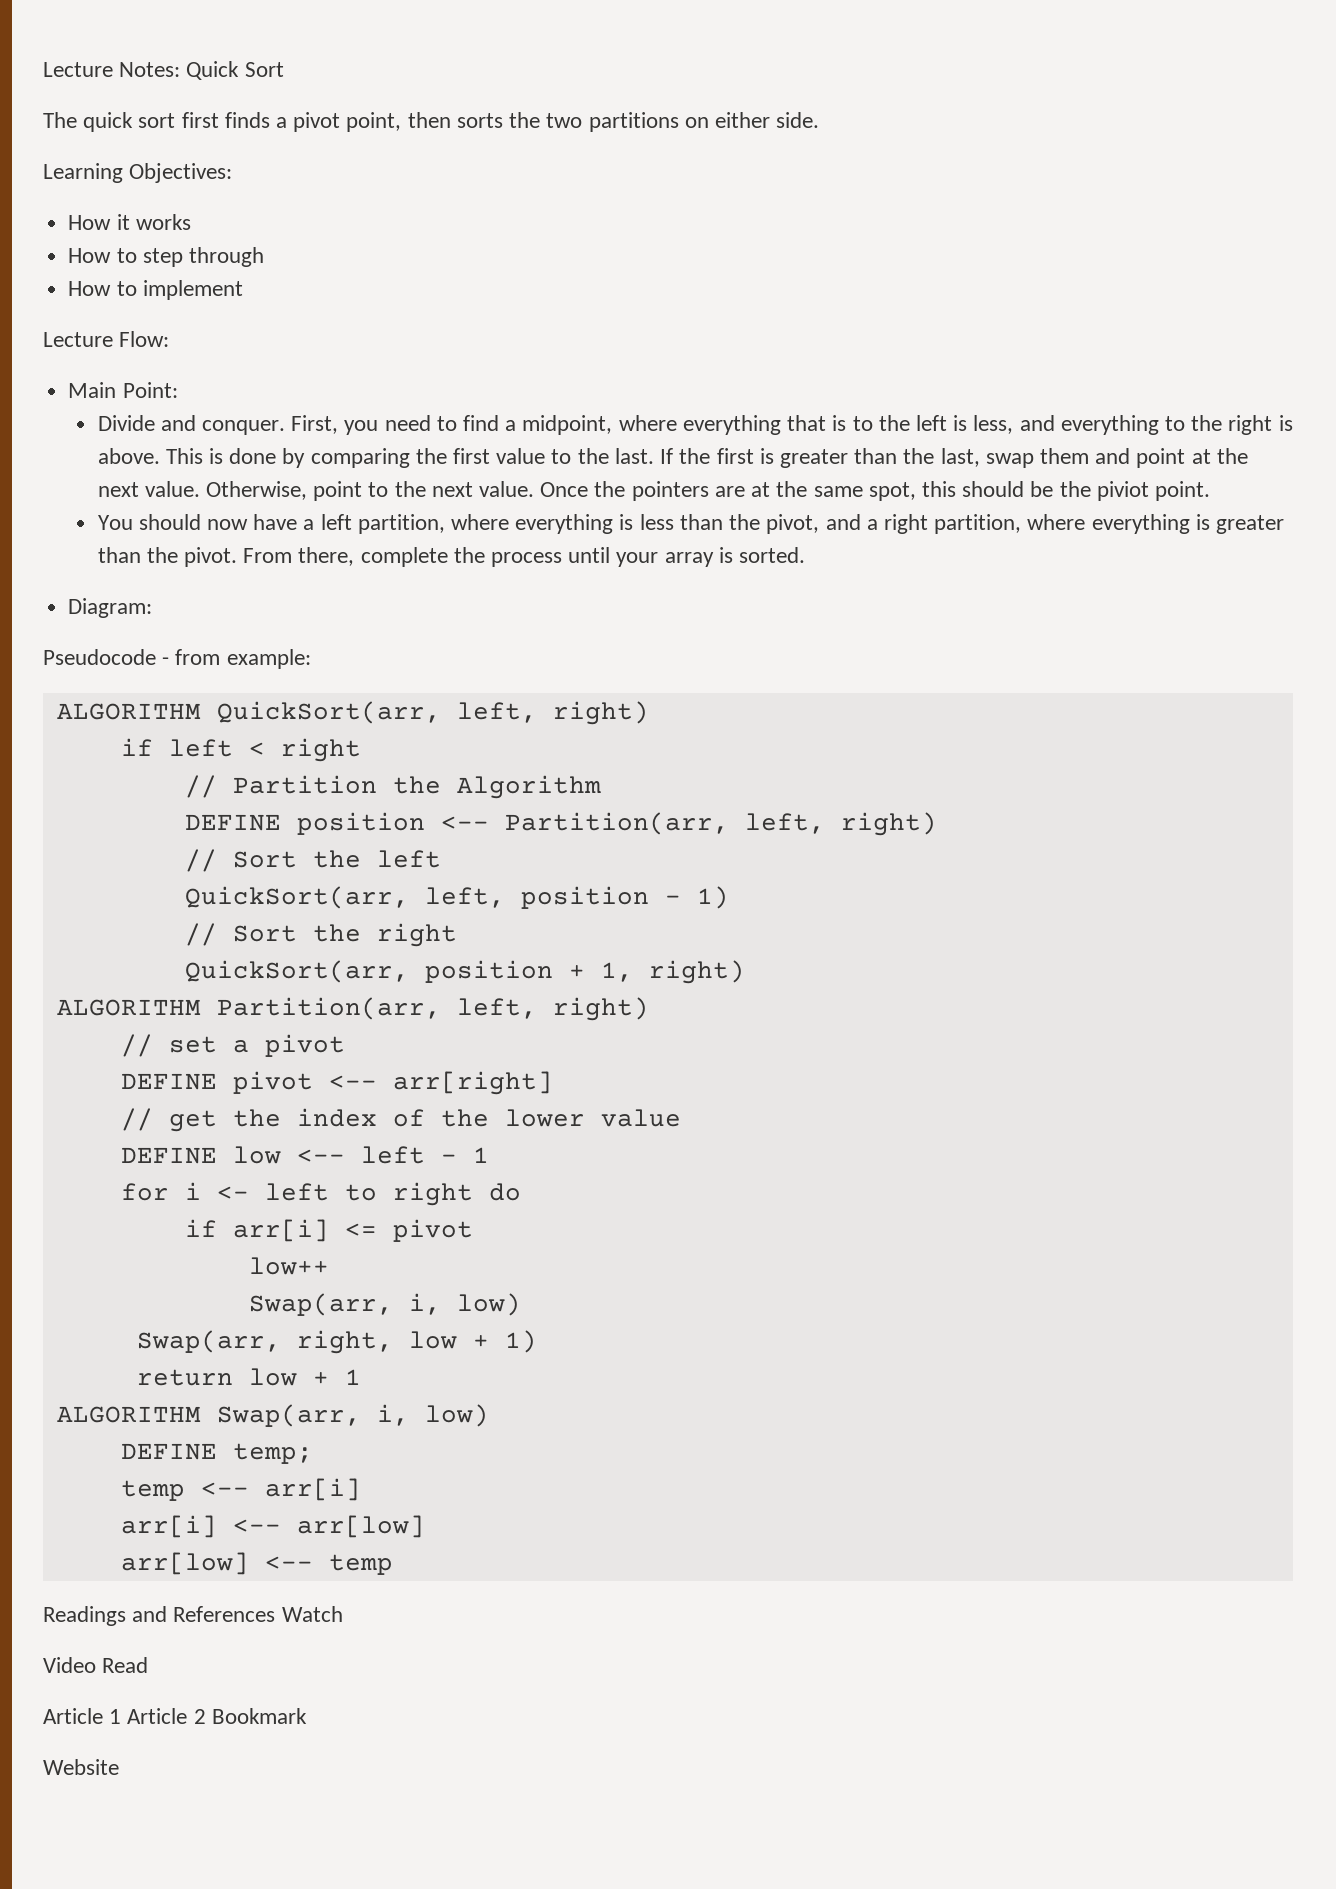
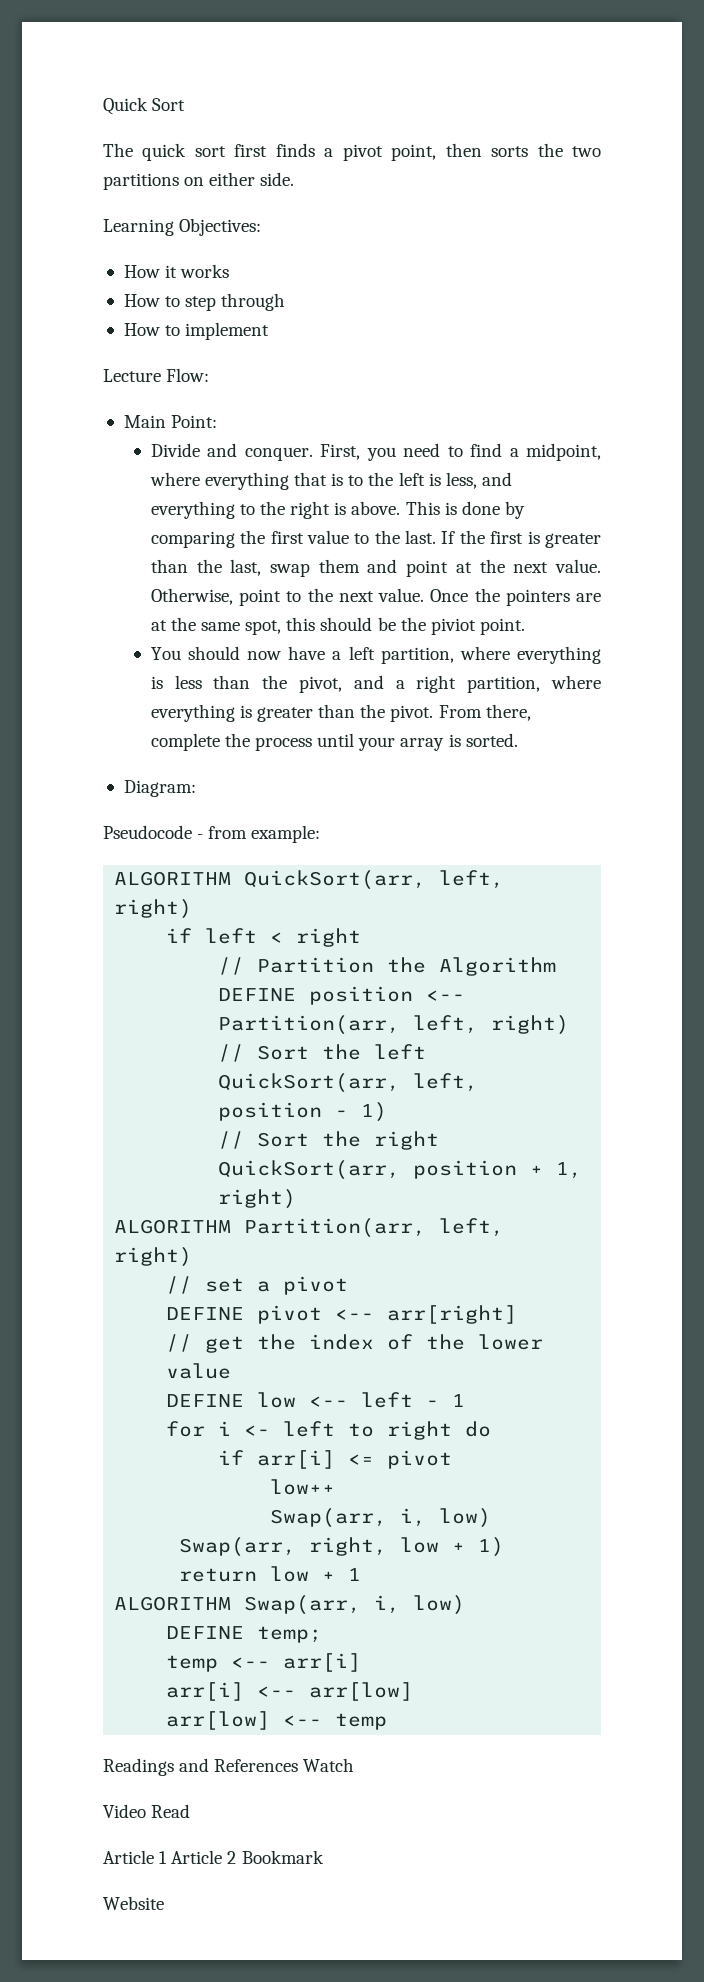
- Lecture Notes: Quick Sort
+ Quick Sort

